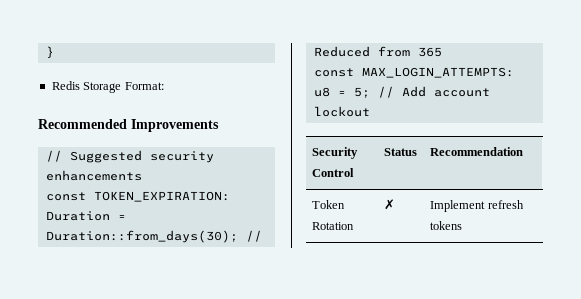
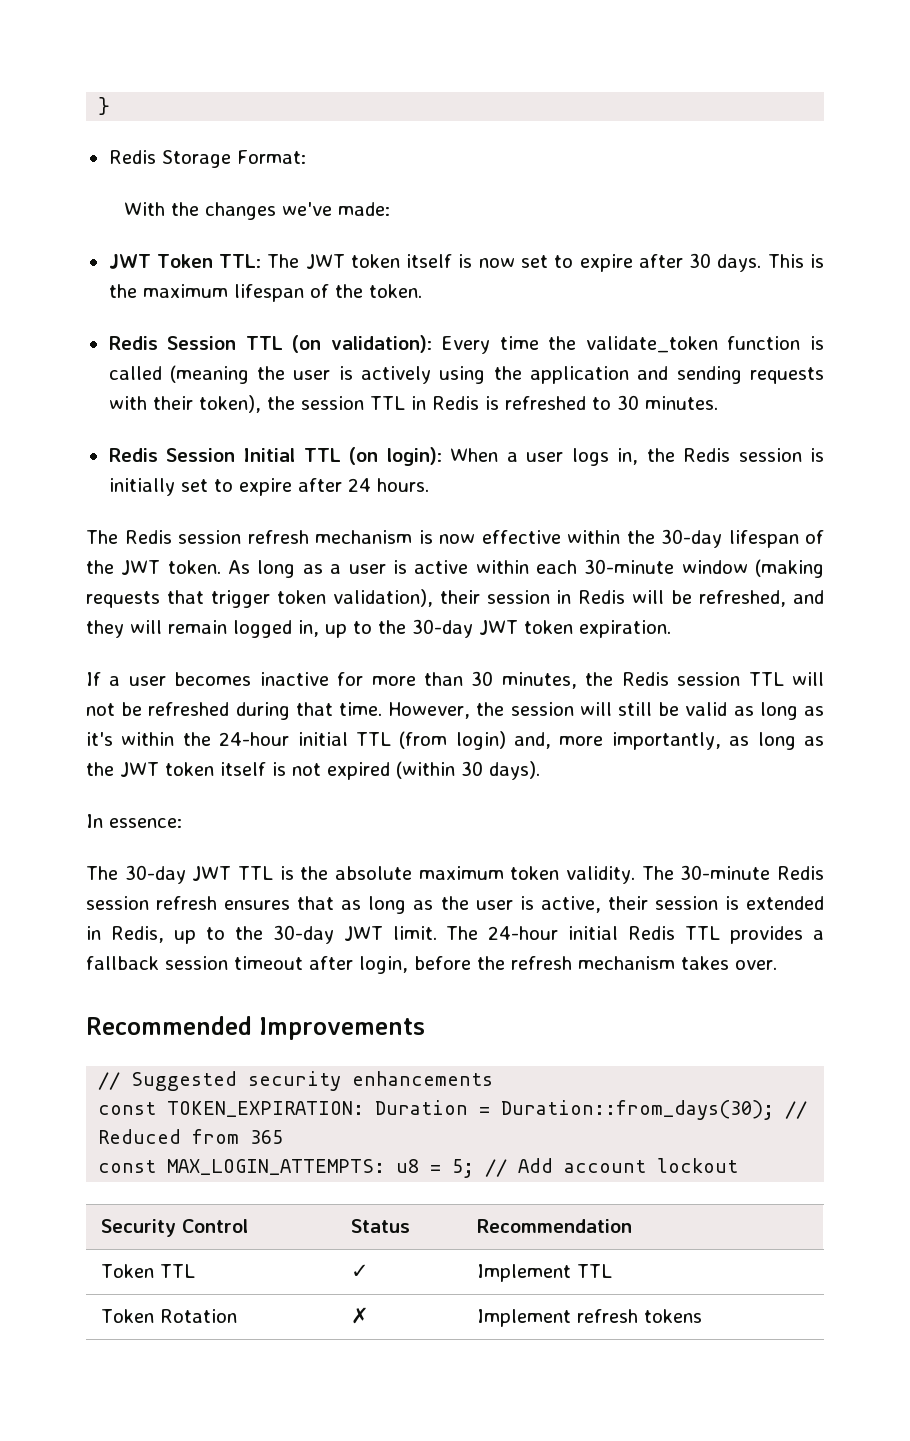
+ With the changes we've made:
+ JWT Token TTL: The JWT token itself is now set to expire after 30 days. This is the maximum lifespan of the token.
+ Redis Session TTL (on validation): Every time the validate_token function is called (meaning the user is actively using the application and sending requests with their token), the session TTL in Redis is refreshed to 30 minutes.
+ Redis Session Initial TTL (on login): When a user logs in, the Redis session is initially set to expire after 24 hours.
+ The Redis session refresh mechanism is now effective within the 30-day lifespan of the JWT token. As long as a user is active within each 30-minute window (making requests that trigger token validation), their session in Redis will be refreshed, and they will remain logged in, up to the 30-day JWT token expiration.
+ If a user becomes inactive for more than 30 minutes, the Redis session TTL will not be refreshed during that time. However, the session will still be valid as long as it's within the 24-hour initial TTL (from login) and, more importantly, as long as the JWT token itself is not expired (within 30 days).
+ In essence:
+ The 30-day JWT TTL is the absolute maximum token validity. The 30-minute Redis session refresh ensures that as long as the user is active, their session is extended in Redis, up to the 30-day JWT limit. The 24-hour initial Redis TTL provides a fallback session timeout after login, before the refresh mechanism takes over.
+ Token TTL | ✓ | Implement TTL

